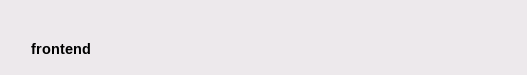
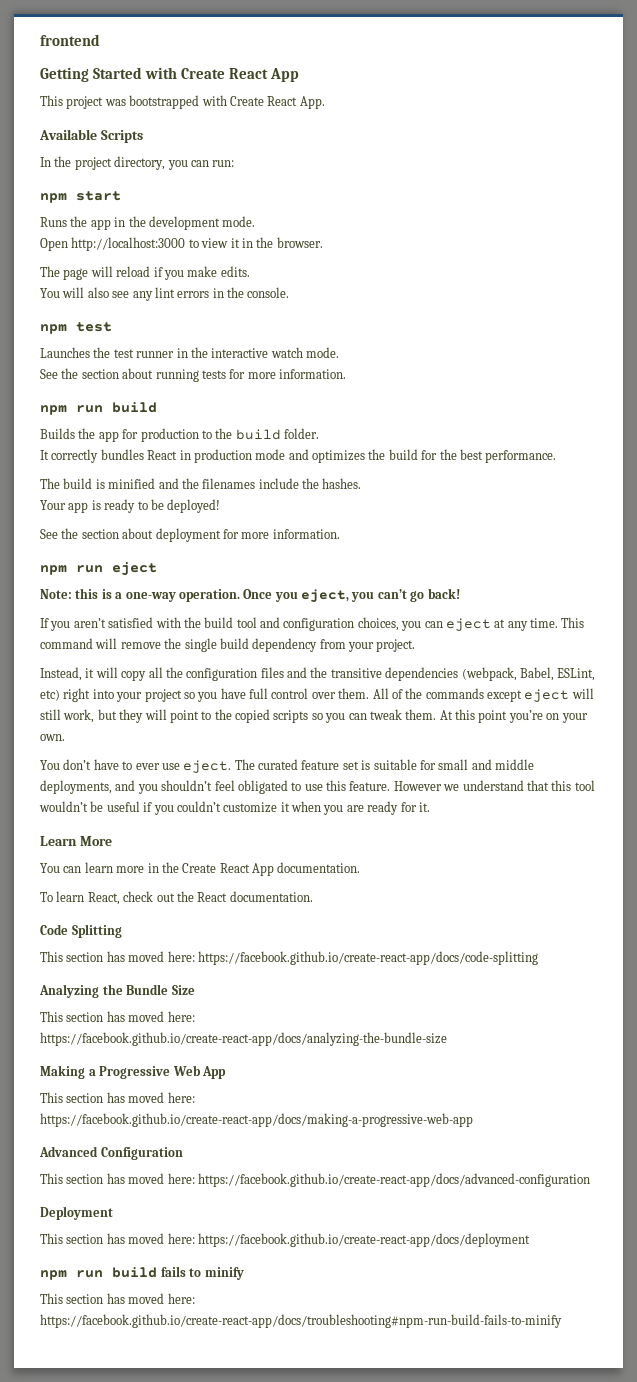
+ Getting Started with Create React App
+ This project was bootstrapped with Create React App.
+ Available Scripts
+ In the project directory, you can run:
+ npm start
+ Runs the app in the development mode.
+ Open http://localhost:3000 to view it in the browser.
+ The page will reload if you make edits.
+ You will also see any lint errors in the console.
+ npm test
+ Launches the test runner in the interactive watch mode.
+ See the section about running tests for more information.
+ npm run build
+ Builds the app for production to the build folder.
+ It correctly bundles React in production mode and optimizes the build for the best performance.
+ The build is minified and the filenames include the hashes.
+ Your app is ready to be deployed!
+ See the section about deployment for more information.
+ npm run eject
+ Note: this is a one-way operation. Once you eject, you can’t go back!
+ If you aren’t satisfied with the build tool and configuration choices, you can eject at any time. This command will remove the single build dependency from your project.
+ Instead, it will copy all the configuration files and the transitive dependencies (webpack, Babel, ESLint, etc) right into your project so you have full control over them. All of the commands except eject will still work, but they will point to the copied scripts so you can tweak them. At this point you’re on your own.
+ You don’t have to ever use eject. The curated feature set is suitable for small and middle deployments, and you shouldn’t feel obligated to use this feature. However we understand that this tool wouldn’t be useful if you couldn’t customize it when you are ready for it.
+ Learn More
+ You can learn more in the Create React App documentation.
+ To learn React, check out the React documentation.
+ Code Splitting
+ This section has moved here: https://facebook.github.io/create-react-app/docs/code-splitting
+ Analyzing the Bundle Size
+ This section has moved here: https://facebook.github.io/create-react-app/docs/analyzing-the-bundle-size
+ Making a Progressive Web App
+ This section has moved here: https://facebook.github.io/create-react-app/docs/making-a-progressive-web-app
+ Advanced Configuration
+ This section has moved here: https://facebook.github.io/create-react-app/docs/advanced-configuration
+ Deployment
+ This section has moved here: https://facebook.github.io/create-react-app/docs/deployment
+ npm run build fails to minify
+ This section has moved here: https://facebook.github.io/create-react-app/docs/troubleshooting#npm-run-build-fails-to-minify

